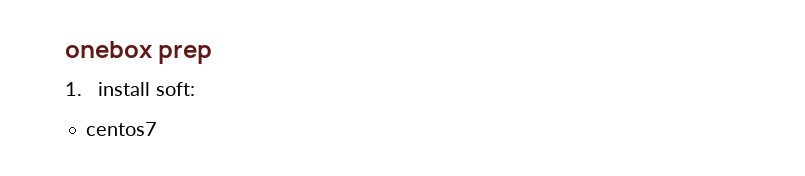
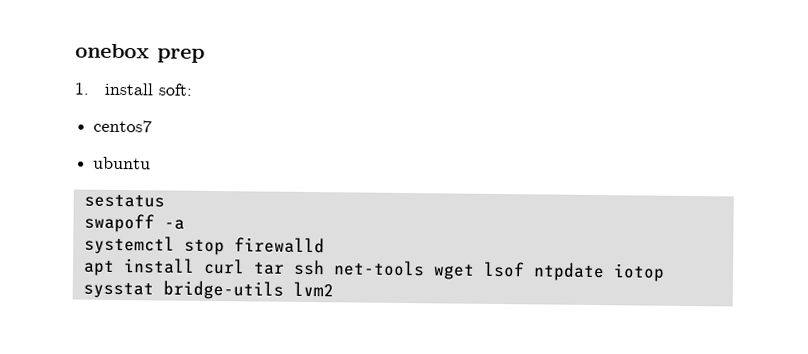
+ ubuntu
+ sestatus
+ swapoff -a
+ systemctl stop firewalld
+ apt install curl tar ssh net-tools wget lsof ntpdate iotop sysstat bridge-utils lvm2

